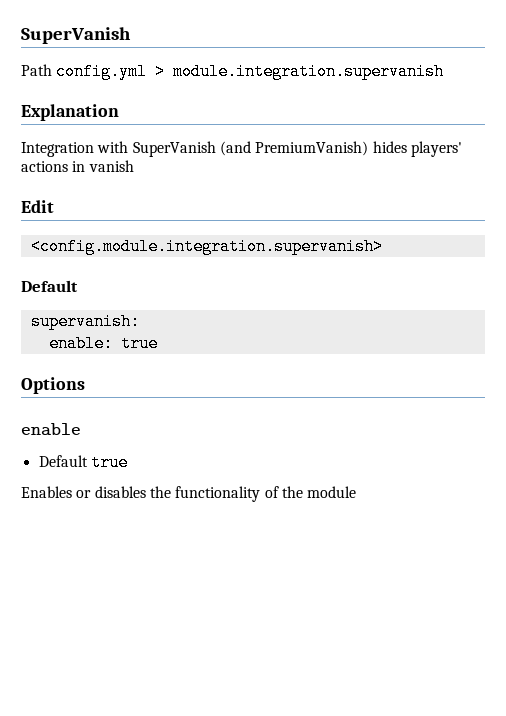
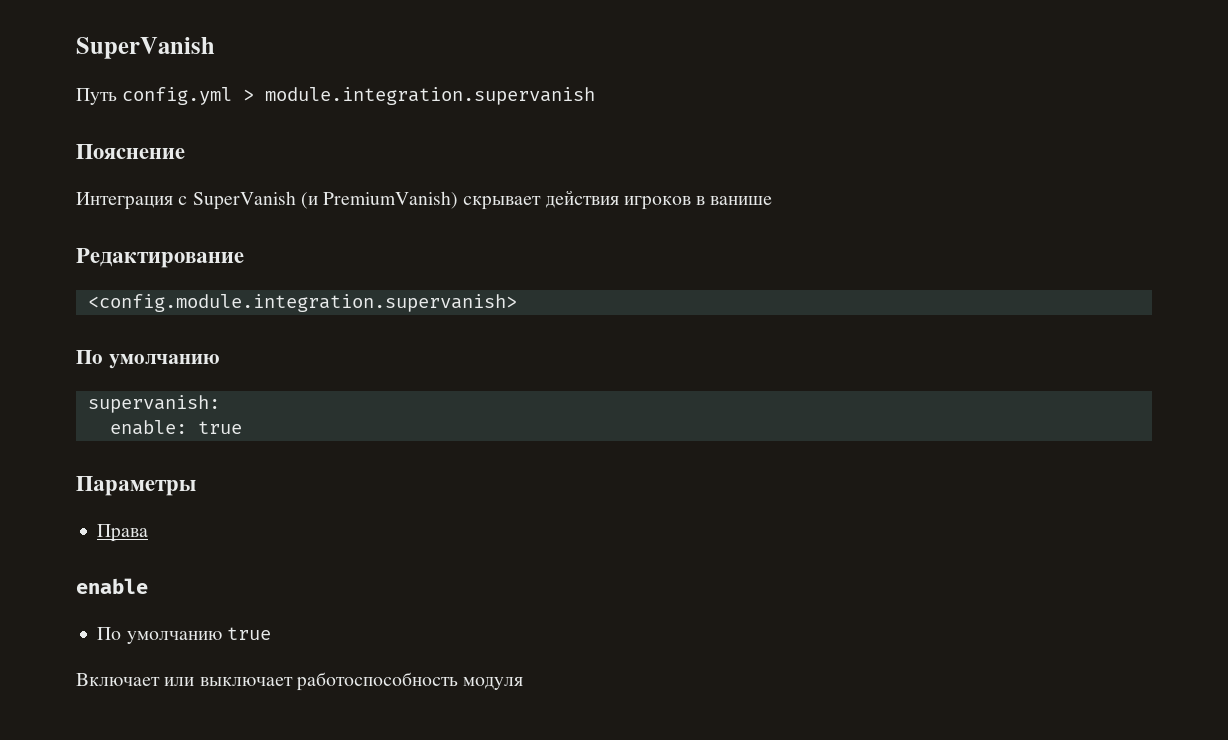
- Path config.yml > module.integration.supervanish
+ Путь config.yml > module.integration.supervanish
- Explanation
- Integration with SuperVanish (and PremiumVanish) hides players' actions in vanish
- Edit
+ Пояснение
+ Интеграция с SuperVanish (и PremiumVanish) скрывает действия игроков в ванише
+ Редактирование
  <config.module.integration.supervanish>
- Default
+ По умолчанию
- Options
+ Параметры
+ Права
- Default true
- Enables or disables the functionality of the module
+ По умолчанию true
+ Включает или выключает работоспособность модуля

